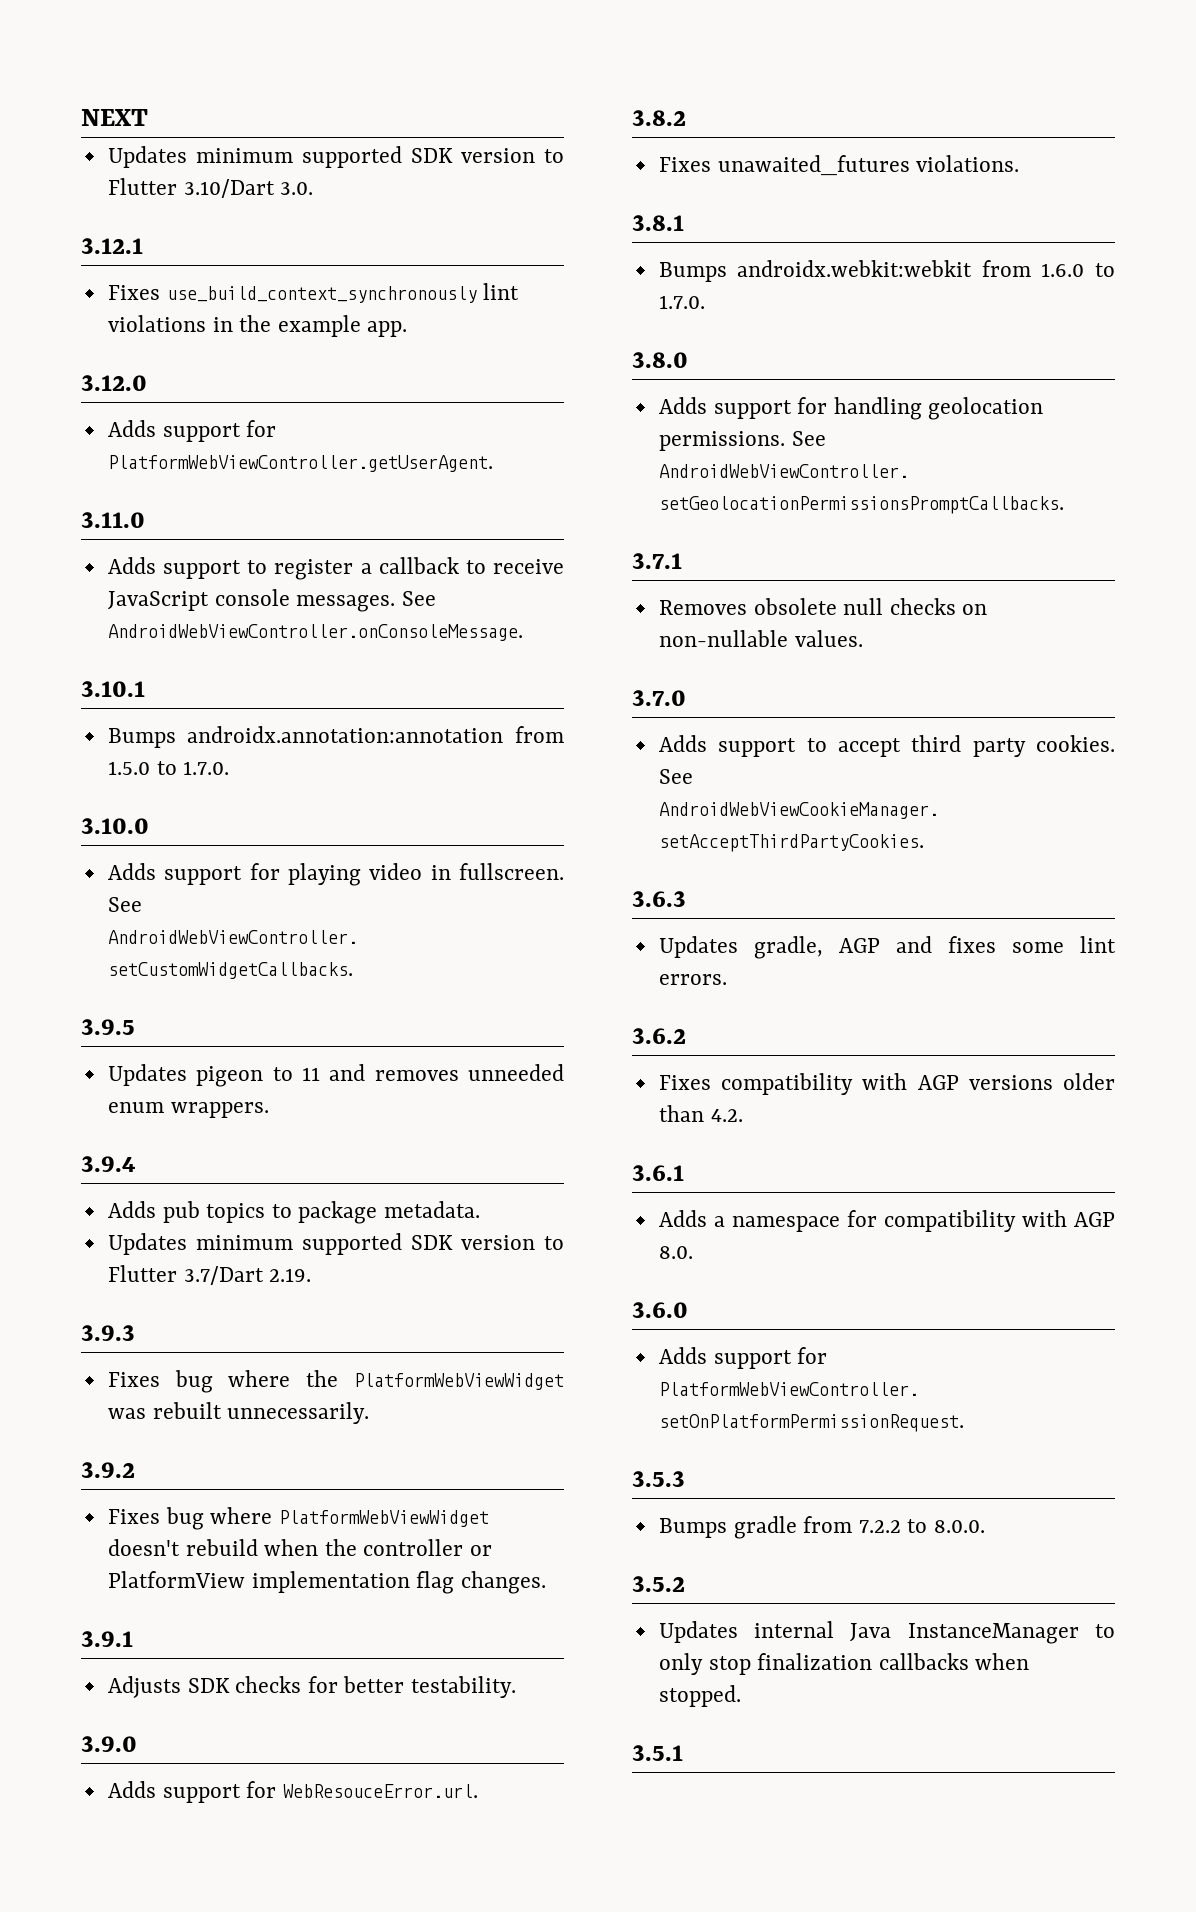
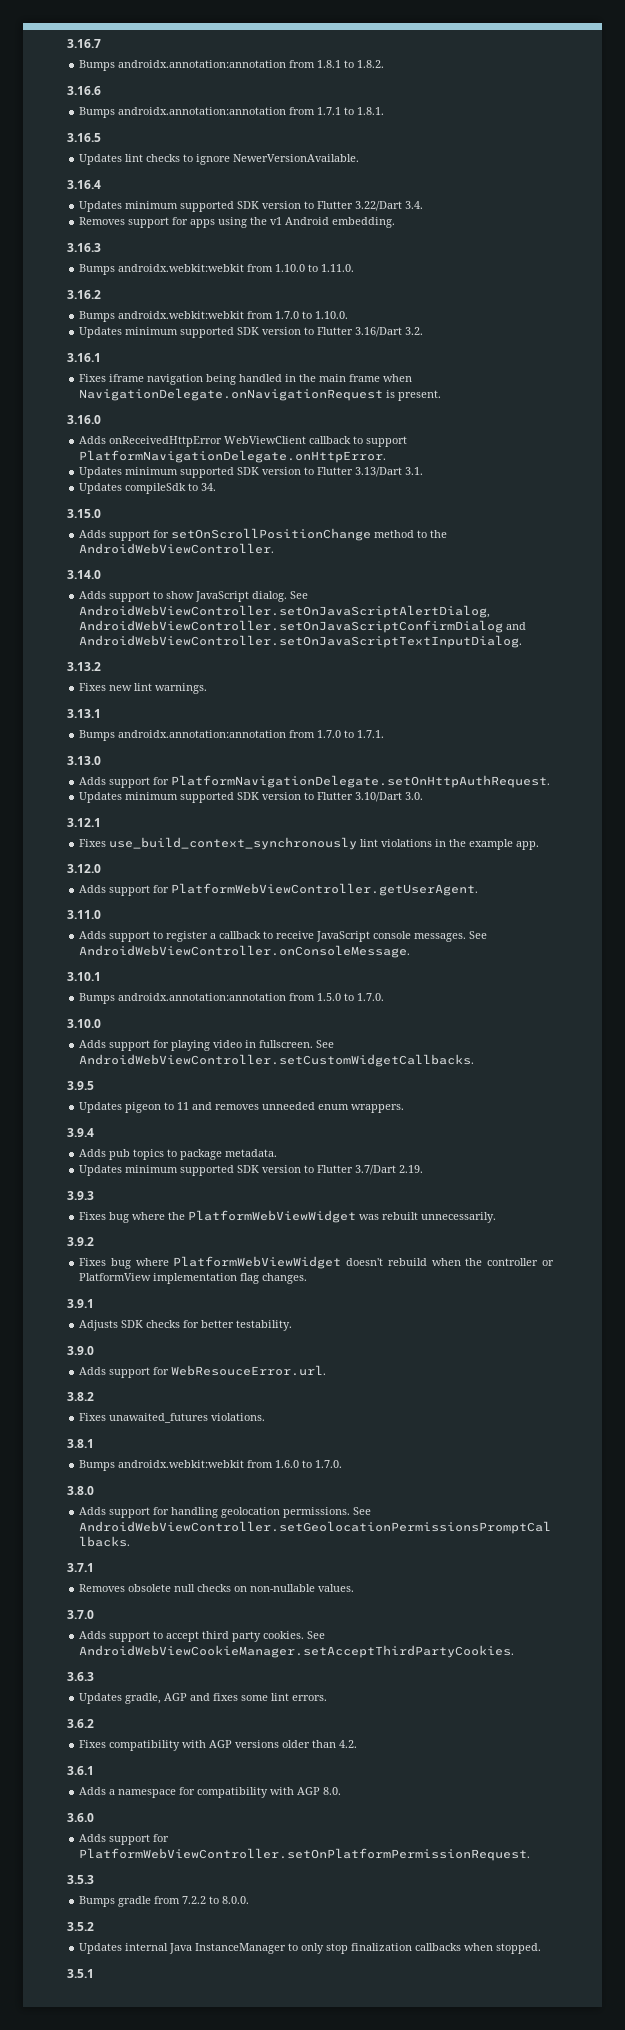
- NEXT
+ 3.16.7
+ Bumps androidx.annotation:annotation from 1.8.1 to 1.8.2.
+ 3.16.6
+ Bumps androidx.annotation:annotation from 1.7.1 to 1.8.1.
+ 3.16.5
+ Updates lint checks to ignore NewerVersionAvailable.
+ 3.16.4
+ Updates minimum supported SDK version to Flutter 3.22/Dart 3.4.
+ Removes support for apps using the v1 Android embedding.
+ 3.16.3
+ Bumps androidx.webkit:webkit from 1.10.0 to 1.11.0.
+ 3.16.2
+ Bumps androidx.webkit:webkit from 1.7.0 to 1.10.0.
+ Updates minimum supported SDK version to Flutter 3.16/Dart 3.2.
+ 3.16.1
+ Fixes iframe navigation being handled in the main frame when NavigationDelegate.onNavigationRequest is present.
+ 3.16.0
+ Adds onReceivedHttpError WebViewClient callback to support PlatformNavigationDelegate.onHttpError.
+ Updates minimum supported SDK version to Flutter 3.13/Dart 3.1.
+ Updates compileSdk to 34.
+ 3.15.0
+ Adds support for setOnScrollPositionChange method to the AndroidWebViewController.
+ 3.14.0
+ Adds support to show JavaScript dialog. See AndroidWebViewController.setOnJavaScriptAlertDialog, AndroidWebViewController.setOnJavaScriptConfirmDialog and AndroidWebViewController.setOnJavaScriptTextInputDialog.
+ 3.13.2
+ Fixes new lint warnings.
+ 3.13.1
+ Bumps androidx.annotation:annotation from 1.7.0 to 1.7.1.
+ 3.13.0
+ Adds support for PlatformNavigationDelegate.setOnHttpAuthRequest.

